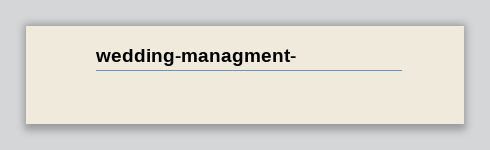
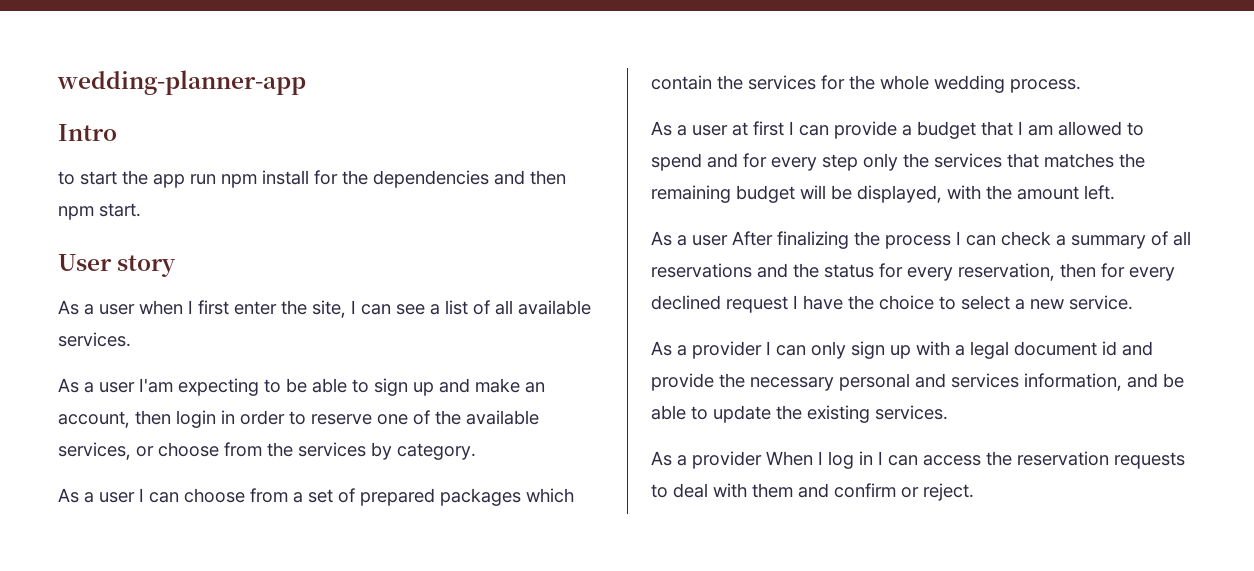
- wedding-managment-
+ wedding-planner-app
+ Intro
+ to start the app run npm install for the dependencies and then npm start.
+ User story
+ As a user when I first enter the site, I can see a list of all available services.
+ As a user I'am expecting to be able to sign up and make an account, then login in order to reserve one of the available services, or choose from the services by category.
+ As a user I can choose from a set of prepared packages which contain the services for the whole wedding process.
+ As a user at first I can provide a budget that I am allowed to spend and for every step only the services that matches the remaining budget will be displayed, with the amount left.
+ As a user After finalizing the process I can check a summary of all reservations and the status for every reservation, then for every declined request I have the choice to select a new service.
+ As a provider I can only sign up with a legal document id and provide the necessary personal and services information, and be able to update the existing services.
+ As a provider When I log in I can access the reservation requests to deal with them and confirm or reject.

